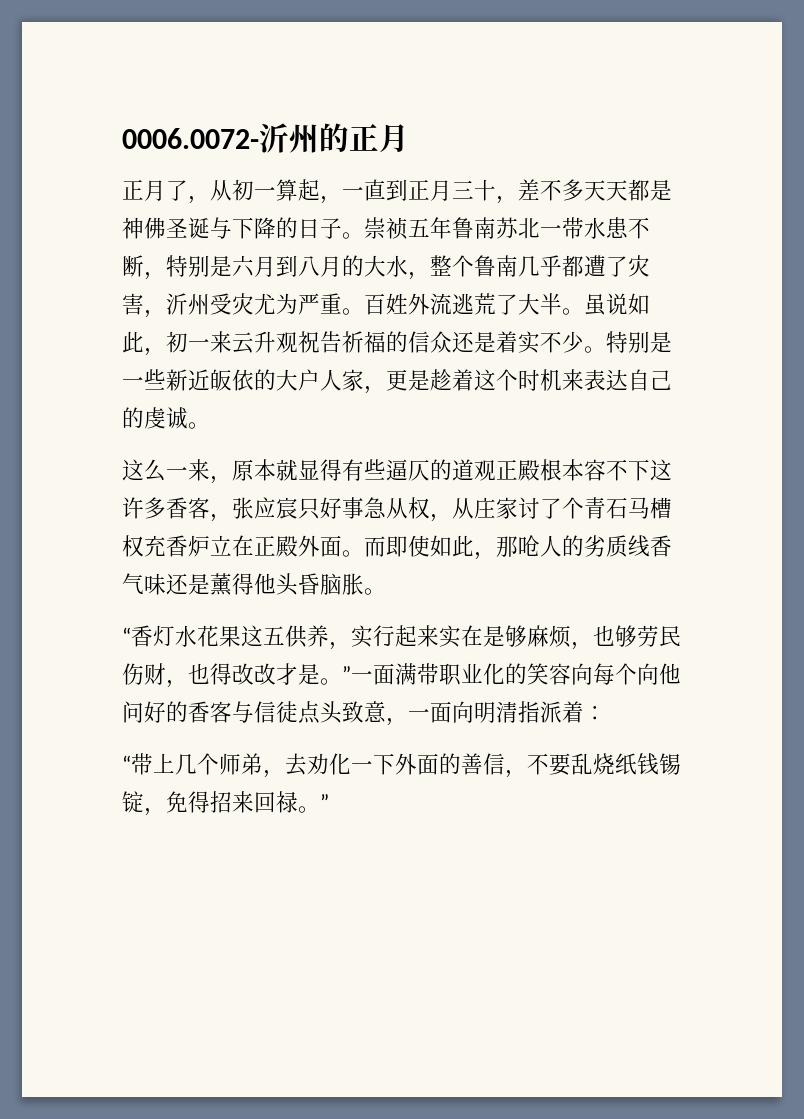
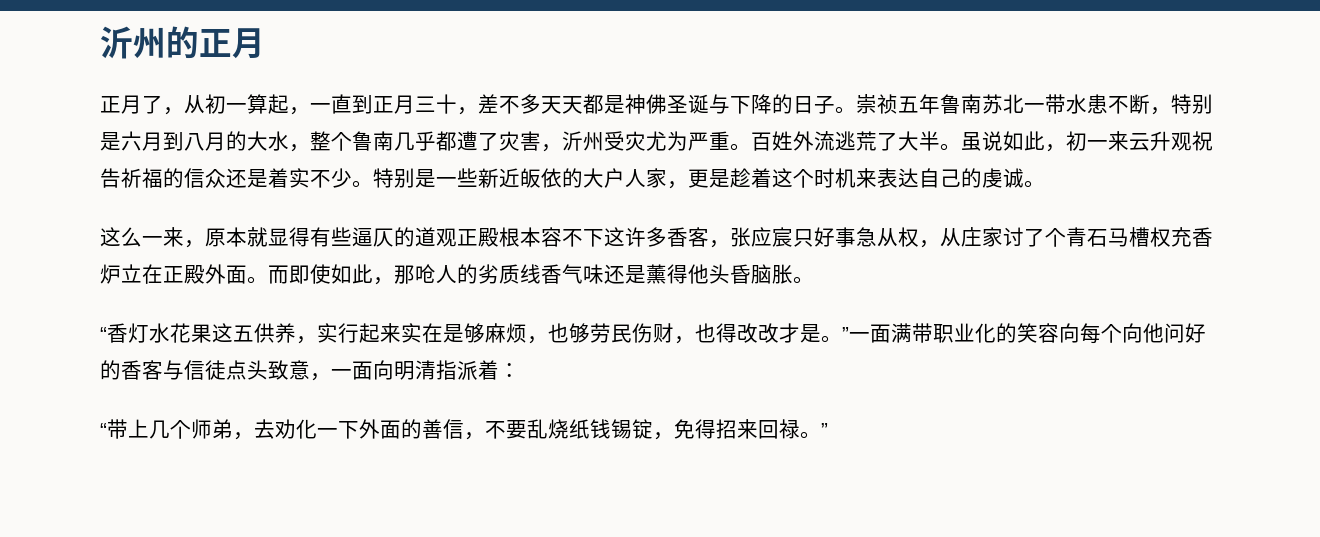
- 0006.0072-沂州的正月
+ 沂州的正月

